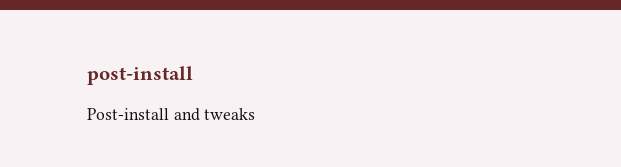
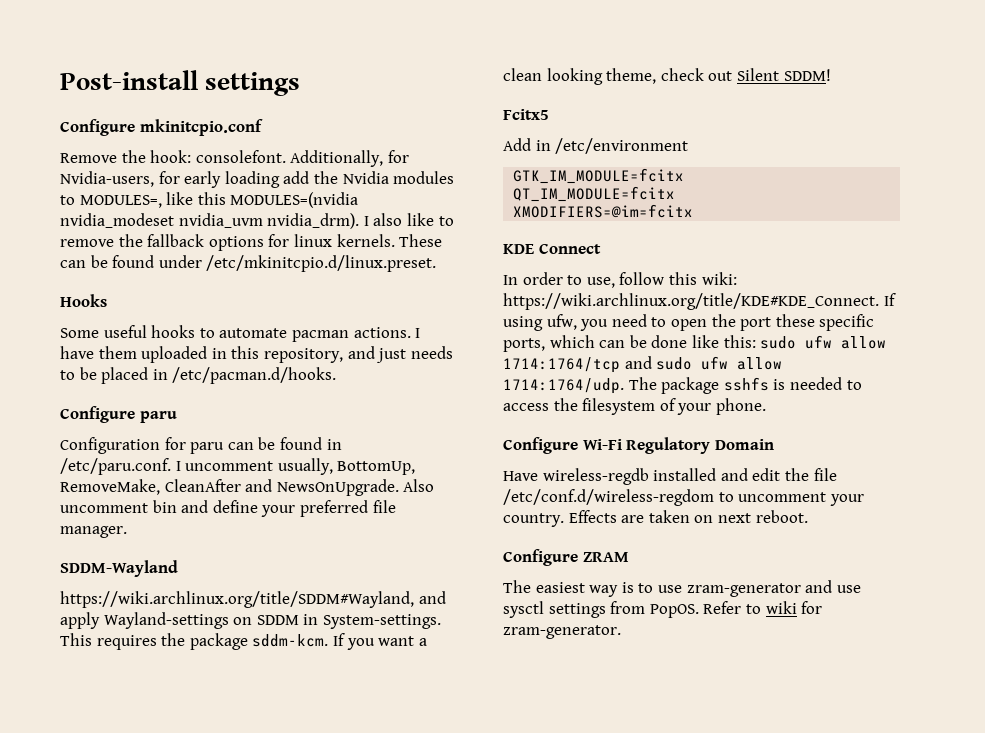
- post-install
- Post-install and tweaks
+ Post-install settings
+ Configure mkinitcpio.conf
+ Remove the hook: consolefont. Additionally, for Nvidia-users, for early loading add the Nvidia modules to MODULES=, like this MODULES=(nvidia nvidia_modeset nvidia_uvm nvidia_drm). I also like to remove the fallback options for linux kernels. These can be found under /etc/mkinitcpio.d/linux.preset.
+ Hooks
+ Some useful hooks to automate pacman actions. I have them uploaded in this repository, and just needs to be placed in /etc/pacman.d/hooks.
+ Configure paru
+ Configuration for paru can be found in /etc/paru.conf. I uncomment usually, BottomUp, RemoveMake, CleanAfter and NewsOnUpgrade. Also uncomment bin and define your preferred file manager.
+ SDDM-Wayland
+ https://wiki.archlinux.org/title/SDDM#Wayland, and apply Wayland-settings on SDDM in System-settings. This requires the package sddm-kcm. If you want a clean looking theme, check out Silent SDDM!
+ Fcitx5
+ Add in /etc/environment
+ GTK_IM_MODULE=fcitx
+ QT_IM_MODULE=fcitx
+ XMODIFIERS=@im=fcitx
+ KDE Connect
+ In order to use, follow this wiki: https://wiki.archlinux.org/title/KDE#KDE_Connect. If using ufw, you need to open the port these specific ports, which can be done like this: sudo ufw allow 1714:1764/tcp and sudo ufw allow 1714:1764/udp. The package sshfs is needed to access the filesystem of your phone.
+ Configure Wi-Fi Regulatory Domain
+ Have wireless-regdb installed and edit the file /etc/conf.d/wireless-regdom to uncomment your country. Effects are taken on next reboot.
+ Configure ZRAM
+ The easiest way is to use zram-generator and use sysctl settings from PopOS. Refer to wiki for zram-generator.

